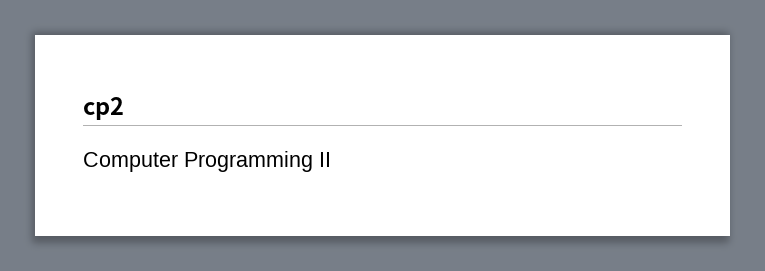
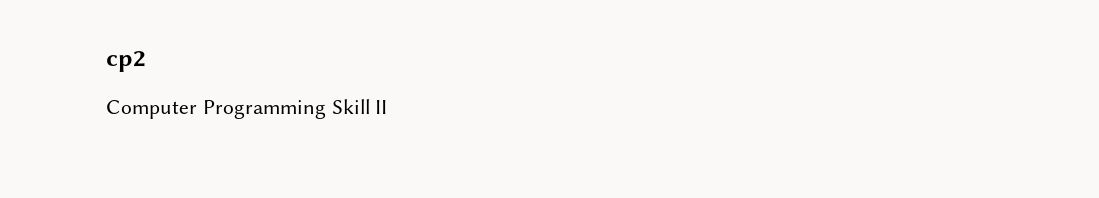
- Computer Programming II
+ Computer Programming Skill II

